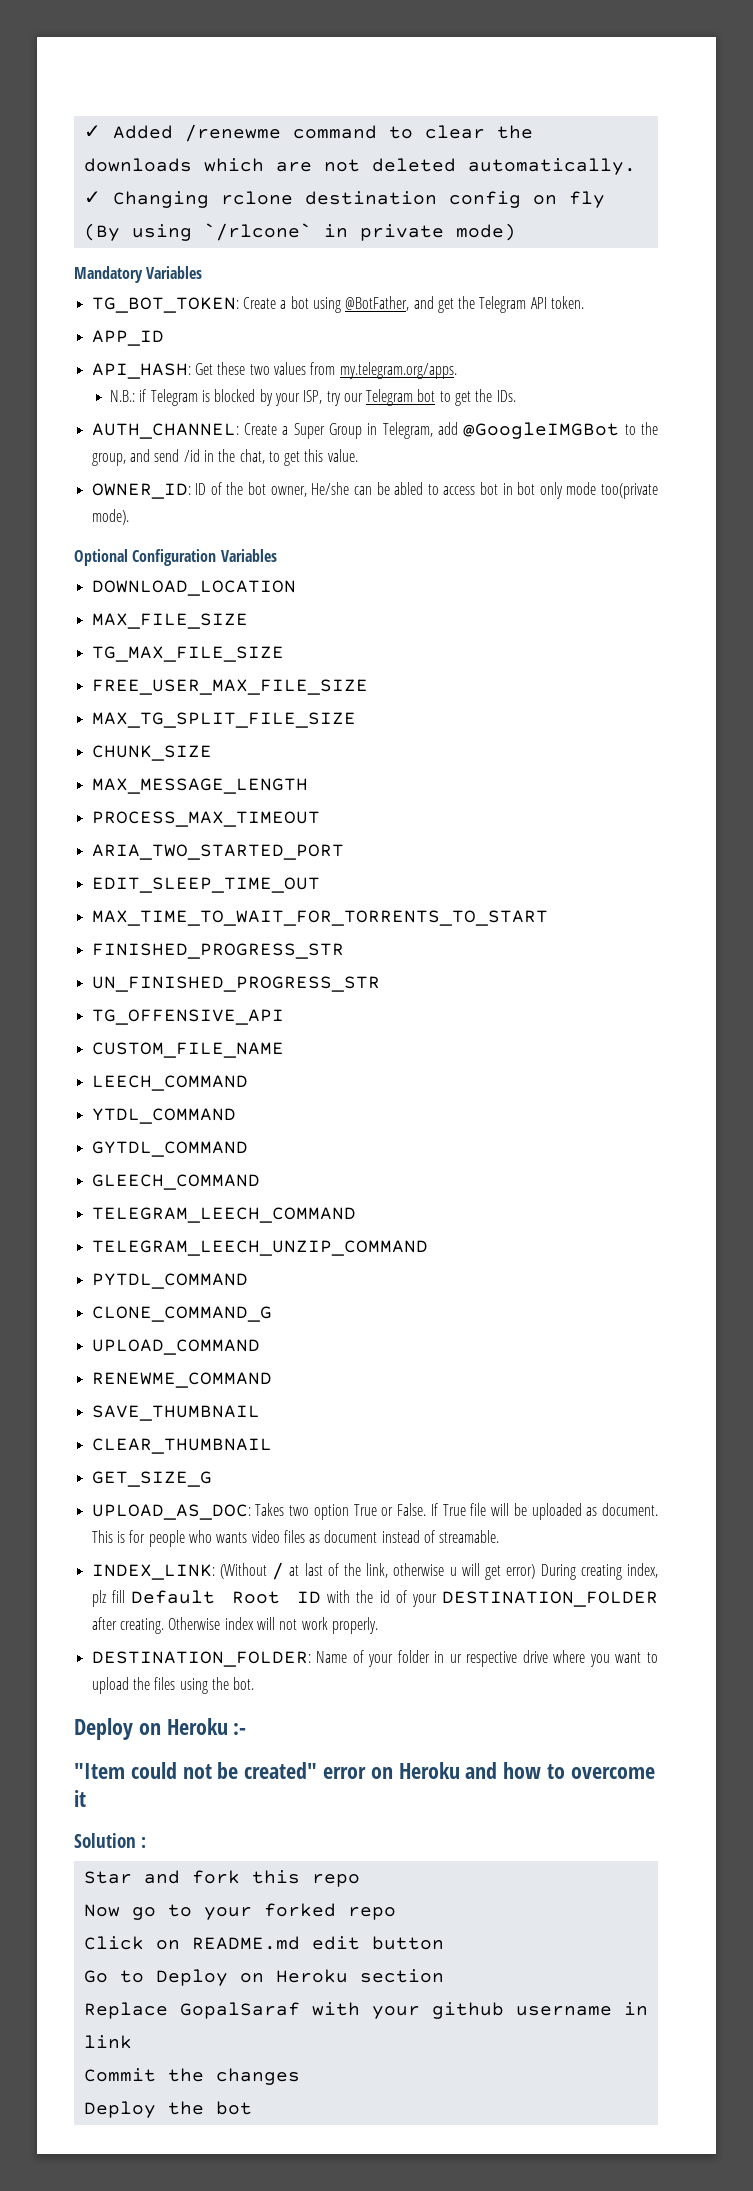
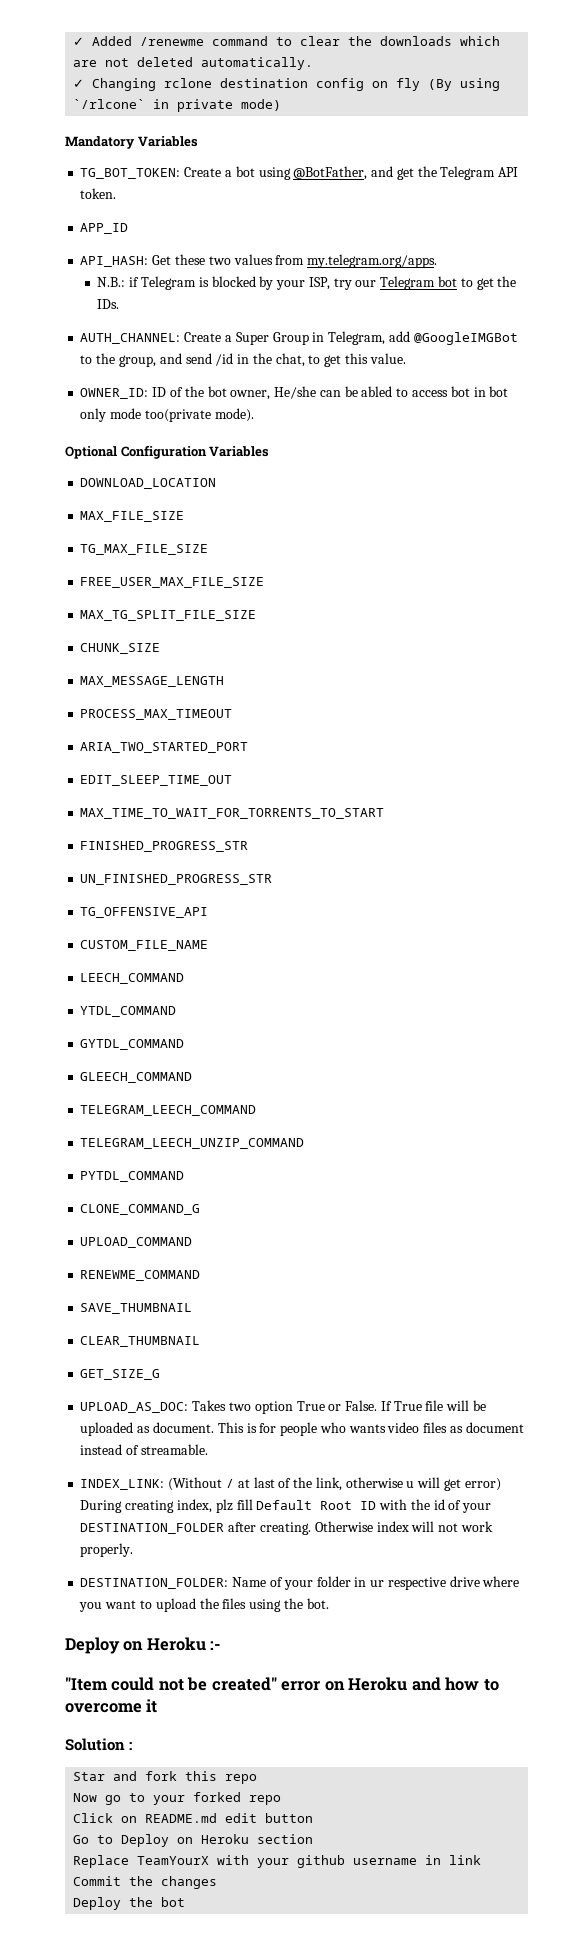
- Replace GopalSaraf with your github username in link
+ Replace TeamYourX with your github username in link

